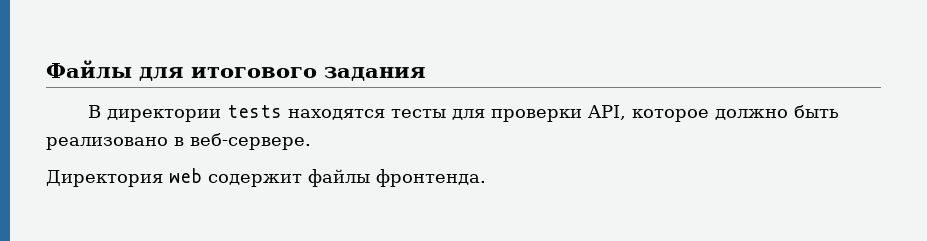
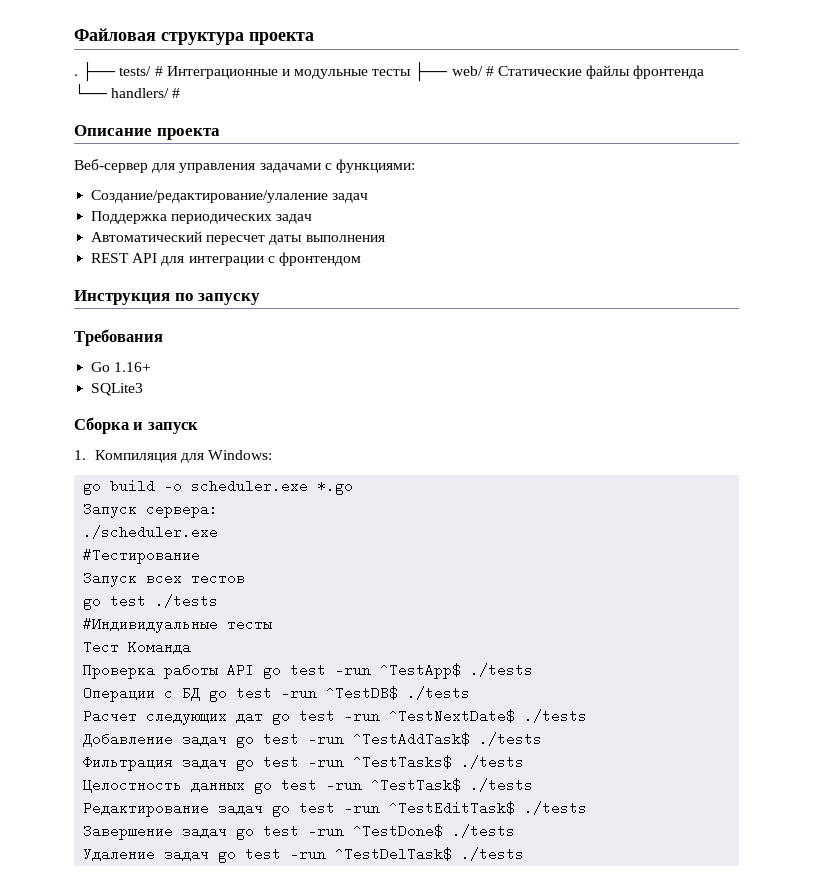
- Файлы для итогового задания
- В директории tests находятся тесты для проверки API, которое должно быть реализовано в веб-сервере.
- Директория web содержит файлы фронтенда.
+ Файловая структура проекта
+ . ├── tests/ # Интеграционные и модульные тесты ├── web/ # Статические файлы фронтенда └── handlers/ #
+ Описание проекта
+ Веб-сервер для управления задачами с функциями:
+ Создание/редактирование/улаление задач
+ Поддержка периодических задач
+ Автоматический пересчет даты выполнения
+ REST API для интеграции с фронтендом
+ Инструкция по запуску
+ Требования
+ Go 1.16+
+ SQLite3
+ Сборка и запуск
+ 1. Компиляция для Windows:
+ go build -o scheduler.exe *.go
+ Запуск сервера:
+ ./scheduler.exe
+ #Тестирование
+ Запуск всех тестов
+ go test ./tests
+ #Индивидуальные тесты
+ Тест Команда
+ Проверка работы API go test -run ^TestApp$ ./tests
+ Операции с БД go test -run ^TestDB$ ./tests
+ Расчет следующих дат go test -run ^TestNextDate$ ./tests
+ Добавление задач go test -run ^TestAddTask$ ./tests
+ Фильтрация задач go test -run ^TestTasks$ ./tests
+ Целостность данных go test -run ^TestTask$ ./tests
+ Редактирование задач go test -run ^TestEditTask$ ./tests
+ Завершение задач go test -run ^TestDone$ ./tests
+ Удаление задач go test -run ^TestDelTask$ ./tests

